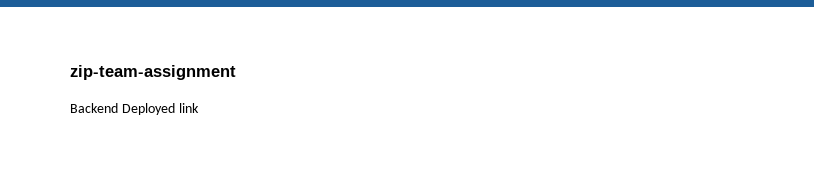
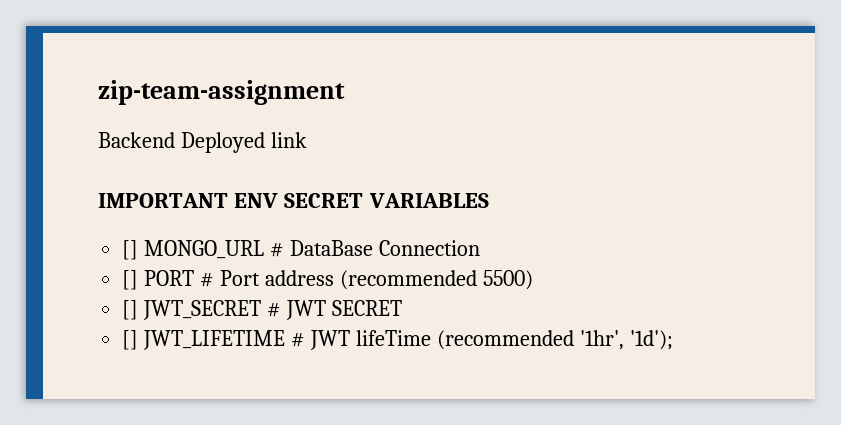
+ IMPORTANT ENV SECRET VARIABLES
+ [] MONGO_URL # DataBase Connection
+ [] PORT # Port address (recommended 5500)
+ [] JWT_SECRET # JWT SECRET
+ [] JWT_LIFETIME # JWT lifeTime (recommended '1hr', '1d');

